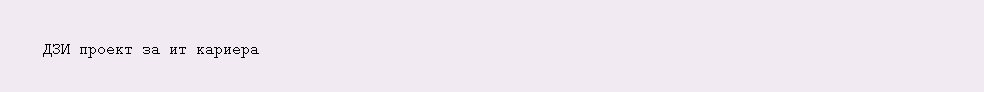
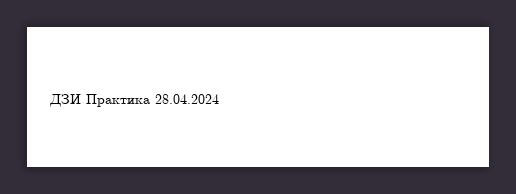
- ДЗИ проект за ит кариера
+ ДЗИ Практика 28.04.2024

